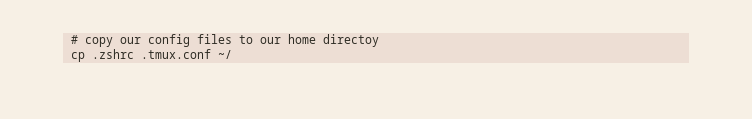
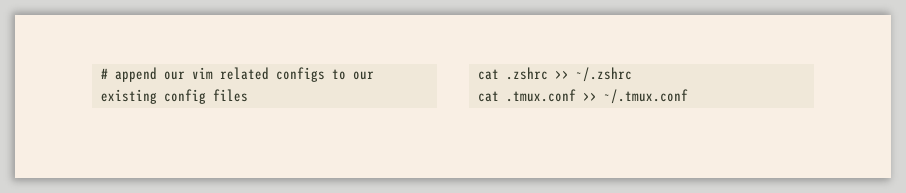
- # copy our config files to our home directoy
- cp .zshrc .tmux.conf ~/
+ # append our vim related configs to our existing config files
+ cat .zshrc >> ~/.zshrc
+ cat .tmux.conf >> ~/.tmux.conf

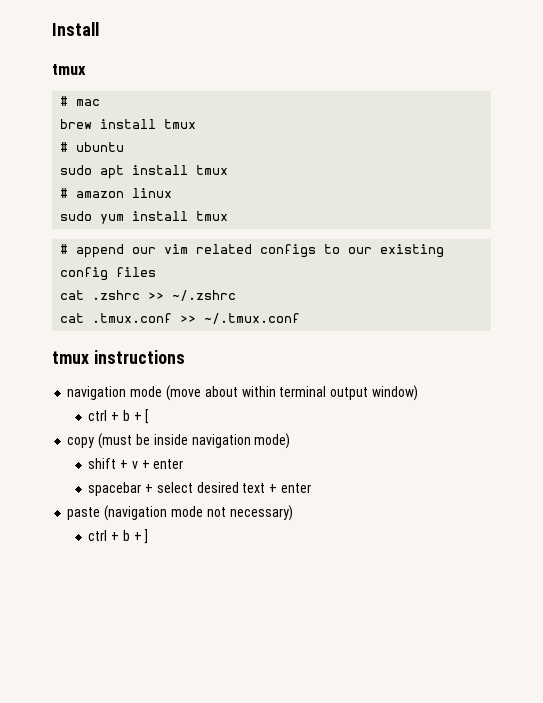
+ Install
+ tmux
+ # mac
+ brew install tmux
+ # ubuntu
+ sudo apt install tmux
+ # amazon linux
+ sudo yum install tmux
+ tmux instructions
+ navigation mode (move about within terminal output window)
+ ctrl + b + [
+ copy (must be inside navigation mode)
+ shift + v + enter
+ spacebar + select desired text + enter
+ paste (navigation mode not necessary)
+ ctrl + b + ]

